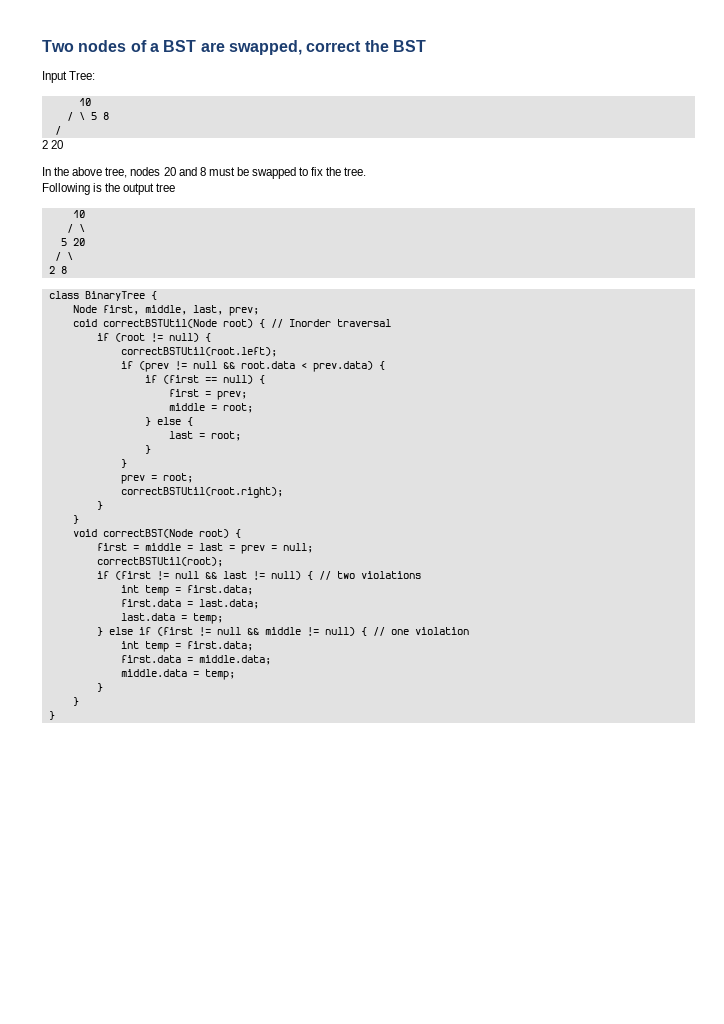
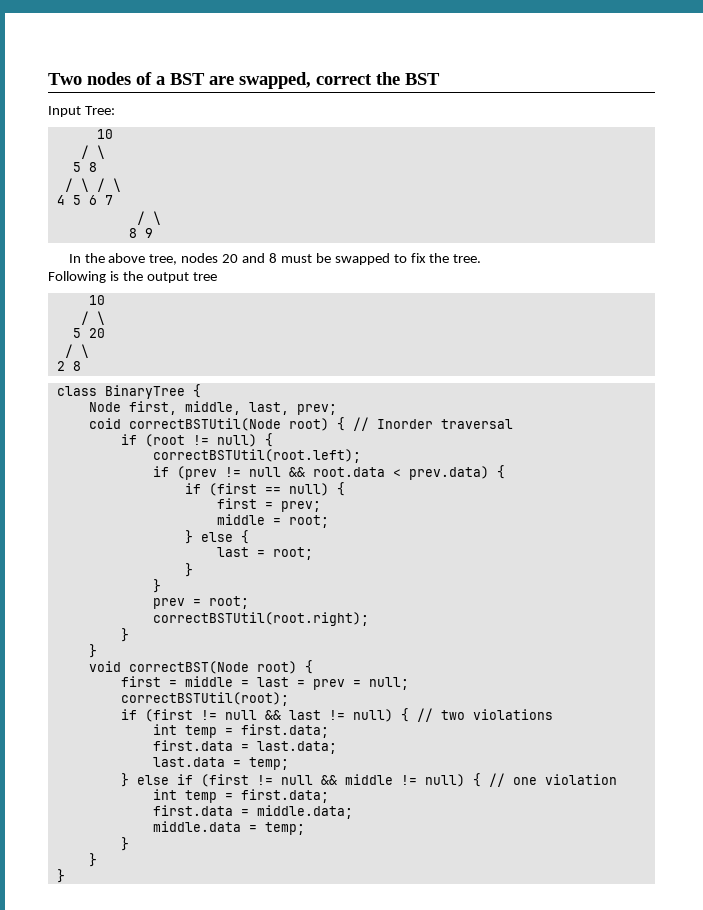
  Input Tree:
  10
- / \ 5 8
- /
- 2 20
+ / \
+ 5 8
+ / \ / \
+ 4 5 6 7
+ / \
+ 8 9

